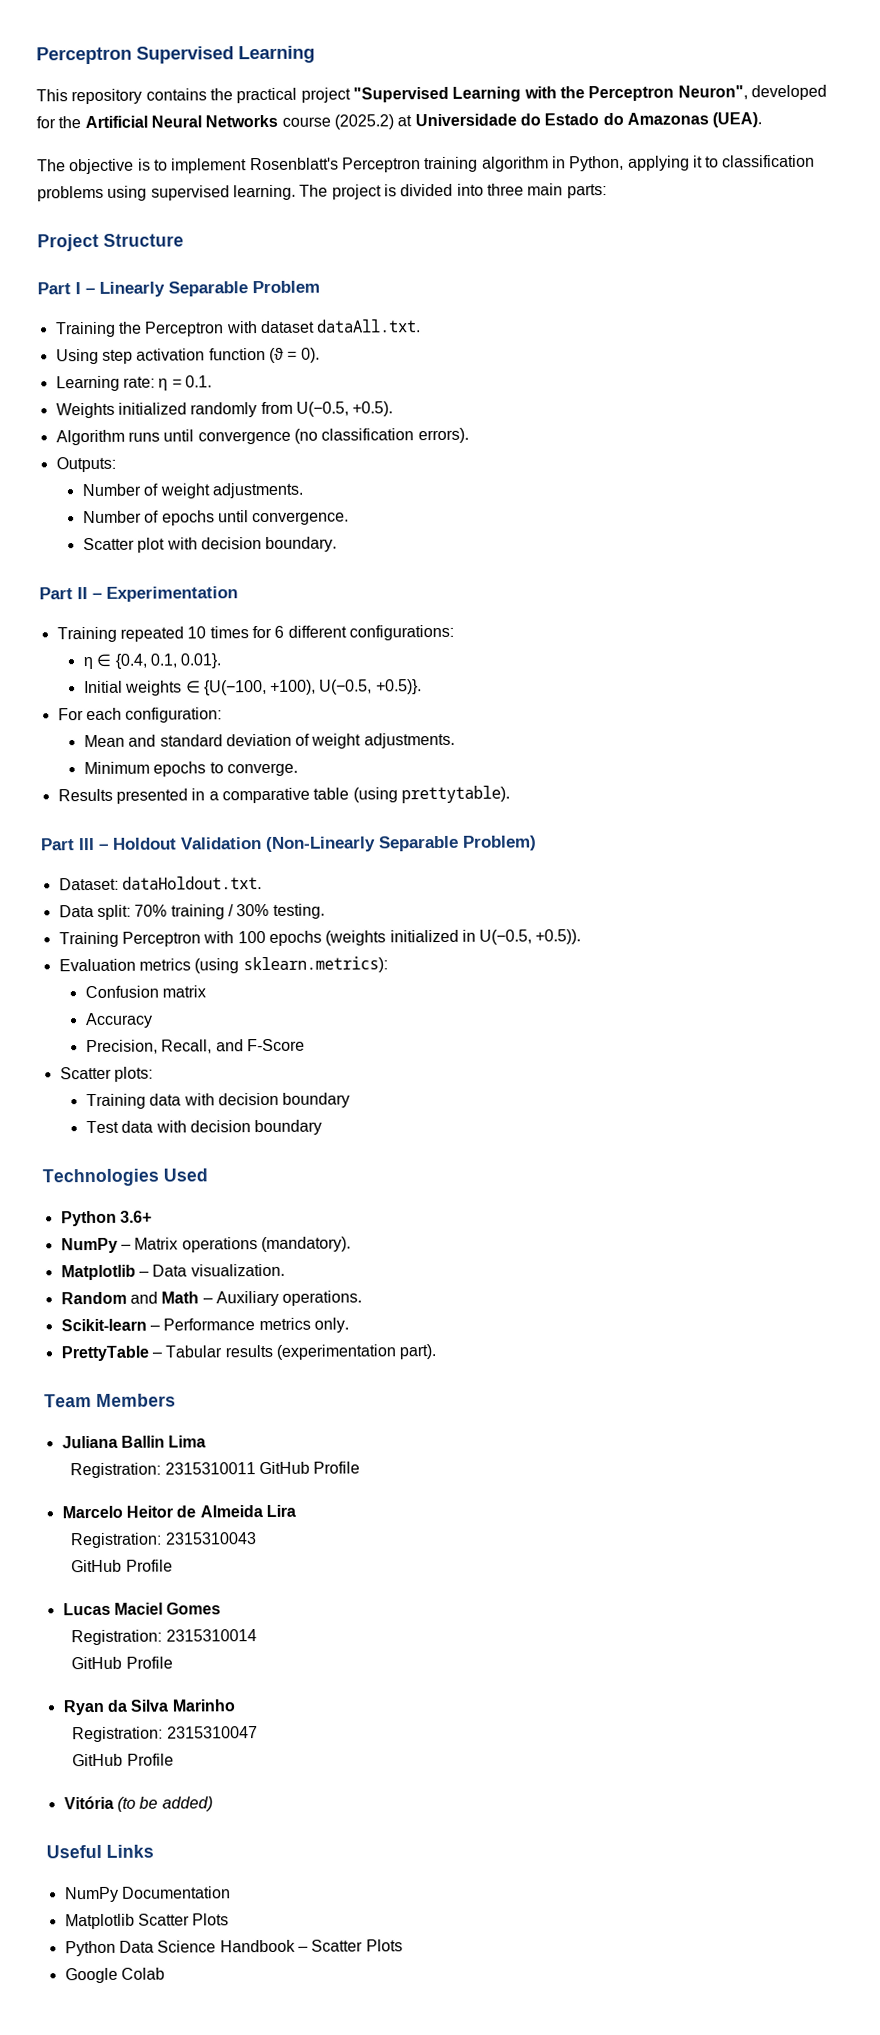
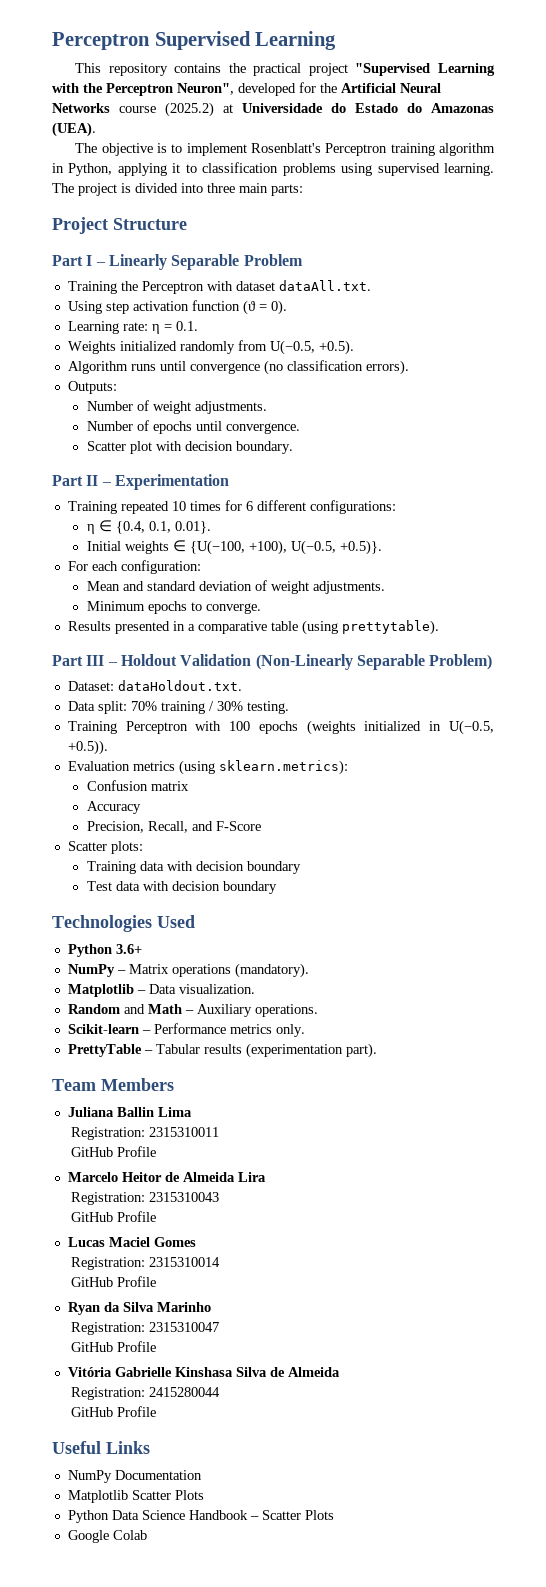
- Registration: 2315310011 GitHub Profile
+ Registration: 2315310011
+ GitHub Profile
- Vitória (to be added)
+ Vitória Gabrielle Kinshasa Silva de Almeida
+ Registration: 2415280044
+ GitHub Profile

